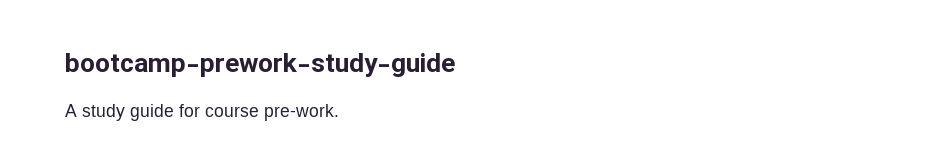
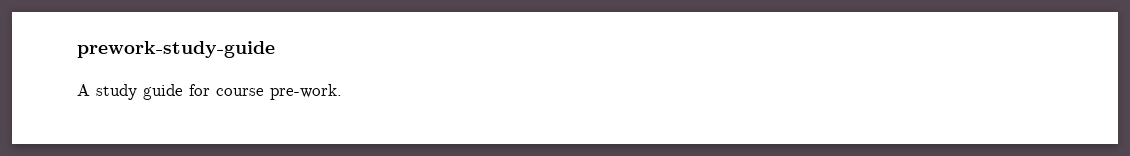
- bootcamp-prework-study-guide
+ prework-study-guide

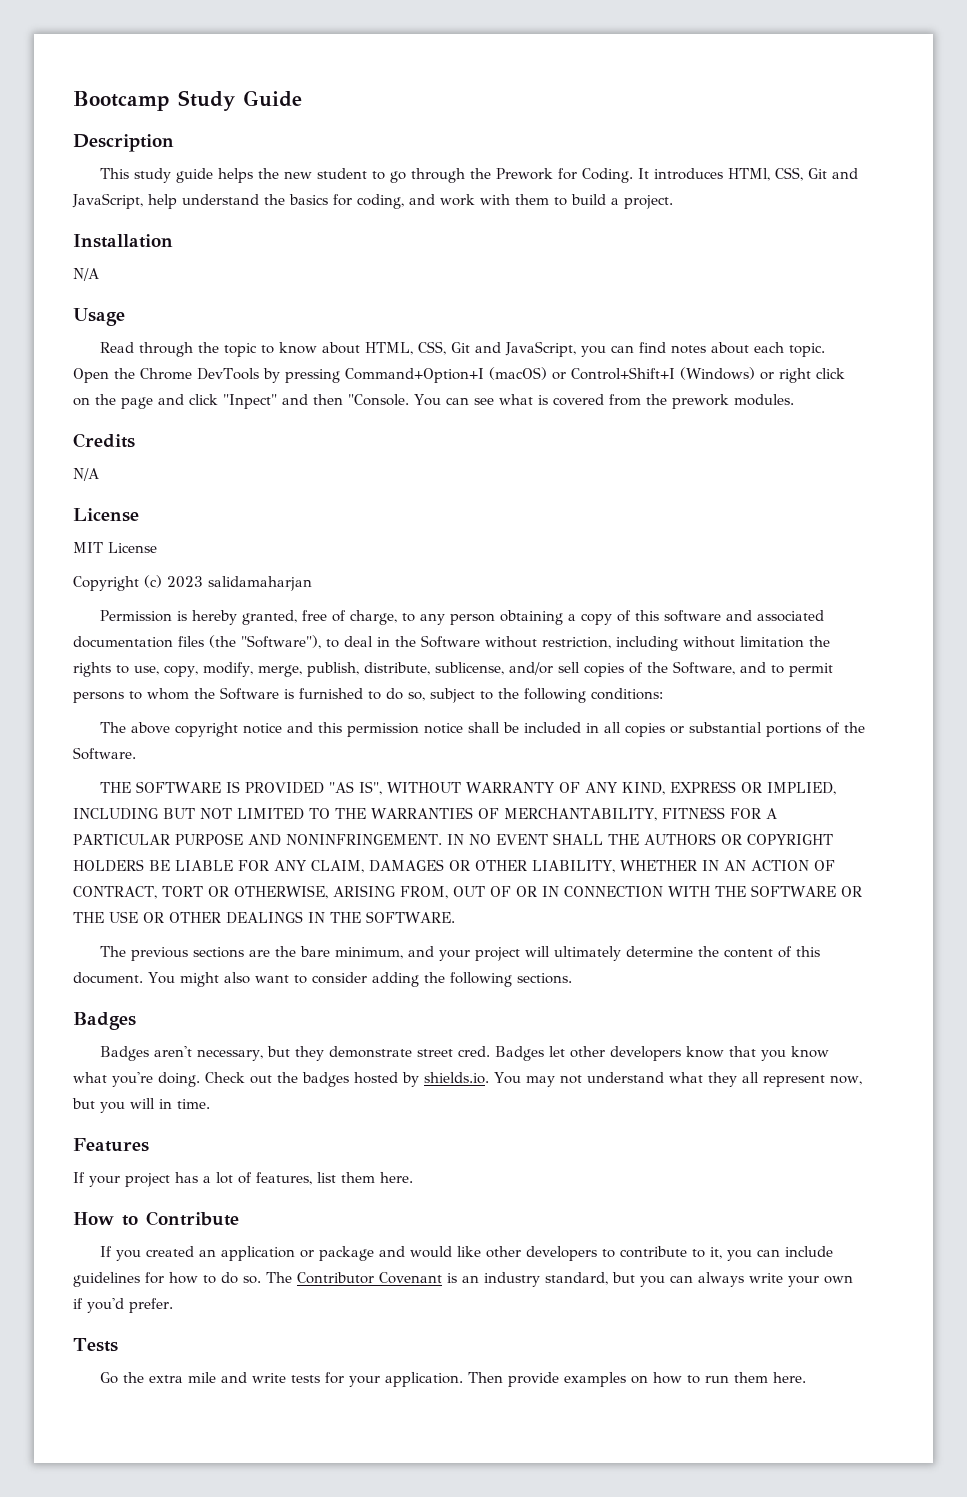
- prework-study-guide
- A study guide for course pre-work.
+ Bootcamp Study Guide
+ Description
+ This study guide helps the new student to go through the Prework for Coding. It introduces HTMl, CSS, Git and JavaScript, help understand the basics for coding, and work with them to build a project.
+ Installation
+ N/A
+ Usage
+ Read through the topic to know about HTML, CSS, Git and JavaScript, you can find notes about each topic. Open the Chrome DevTools by pressing Command+Option+I (macOS) or Control+Shift+I (Windows) or right click on the page and click "Inpect" and then "Console. You can see what is covered from the prework modules.
+ Credits
+ N/A
+ License
+ MIT License
+ Copyright (c) 2023 salidamaharjan
+ Permission is hereby granted, free of charge, to any person obtaining a copy of this software and associated documentation files (the "Software"), to deal in the Software without restriction, including without limitation the rights to use, copy, modify, merge, publish, distribute, sublicense, and/or sell copies of the Software, and to permit persons to whom the Software is furnished to do so, subject to the following conditions:
+ The above copyright notice and this permission notice shall be included in all copies or substantial portions of the Software.
+ THE SOFTWARE IS PROVIDED "AS IS", WITHOUT WARRANTY OF ANY KIND, EXPRESS OR IMPLIED, INCLUDING BUT NOT LIMITED TO THE WARRANTIES OF MERCHANTABILITY, FITNESS FOR A PARTICULAR PURPOSE AND NONINFRINGEMENT. IN NO EVENT SHALL THE AUTHORS OR COPYRIGHT HOLDERS BE LIABLE FOR ANY CLAIM, DAMAGES OR OTHER LIABILITY, WHETHER IN AN ACTION OF CONTRACT, TORT OR OTHERWISE, ARISING FROM, OUT OF OR IN CONNECTION WITH THE SOFTWARE OR THE USE OR OTHER DEALINGS IN THE SOFTWARE.
+ The previous sections are the bare minimum, and your project will ultimately determine the content of this document. You might also want to consider adding the following sections.
+ Badges
+ Badges aren't necessary, but they demonstrate street cred. Badges let other developers know that you know what you're doing. Check out the badges hosted by shields.io. You may not understand what they all represent now, but you will in time.
+ Features
+ If your project has a lot of features, list them here.
+ How to Contribute
+ If you created an application or package and would like other developers to contribute to it, you can include guidelines for how to do so. The Contributor Covenant is an industry standard, but you can always write your own if you'd prefer.
+ Tests
+ Go the extra mile and write tests for your application. Then provide examples on how to run them here.

